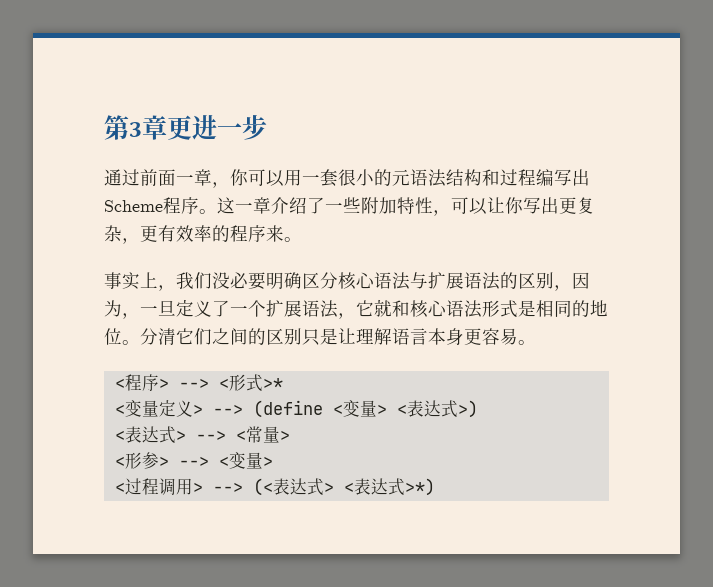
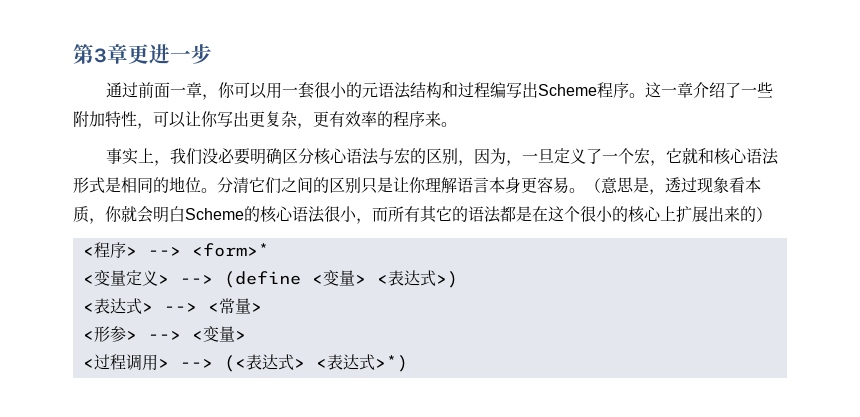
- 事实上，我们没必要明确区分核心语法与扩展语法的区别，因为，一旦定义了一个扩展语法，它就和核心语法形式是相同的地位。
+ 事实上，我们没必要明确区分核心语法与宏的区别，因为，一旦定义了一个宏，它就和核心语法形式是相同的地位。
- 分清它们之间的区别只是让理解语言本身更容易。
+ 分清它们之间的区别只是让你理解语言本身更容易。（意思是，透过现象看本质，你就会明白Scheme的核心语法很小，而所有其它的语法都是在这个很小的核心上扩展出来的）
- <程序> --> <形式>*
+ <程序> --> <form>*

